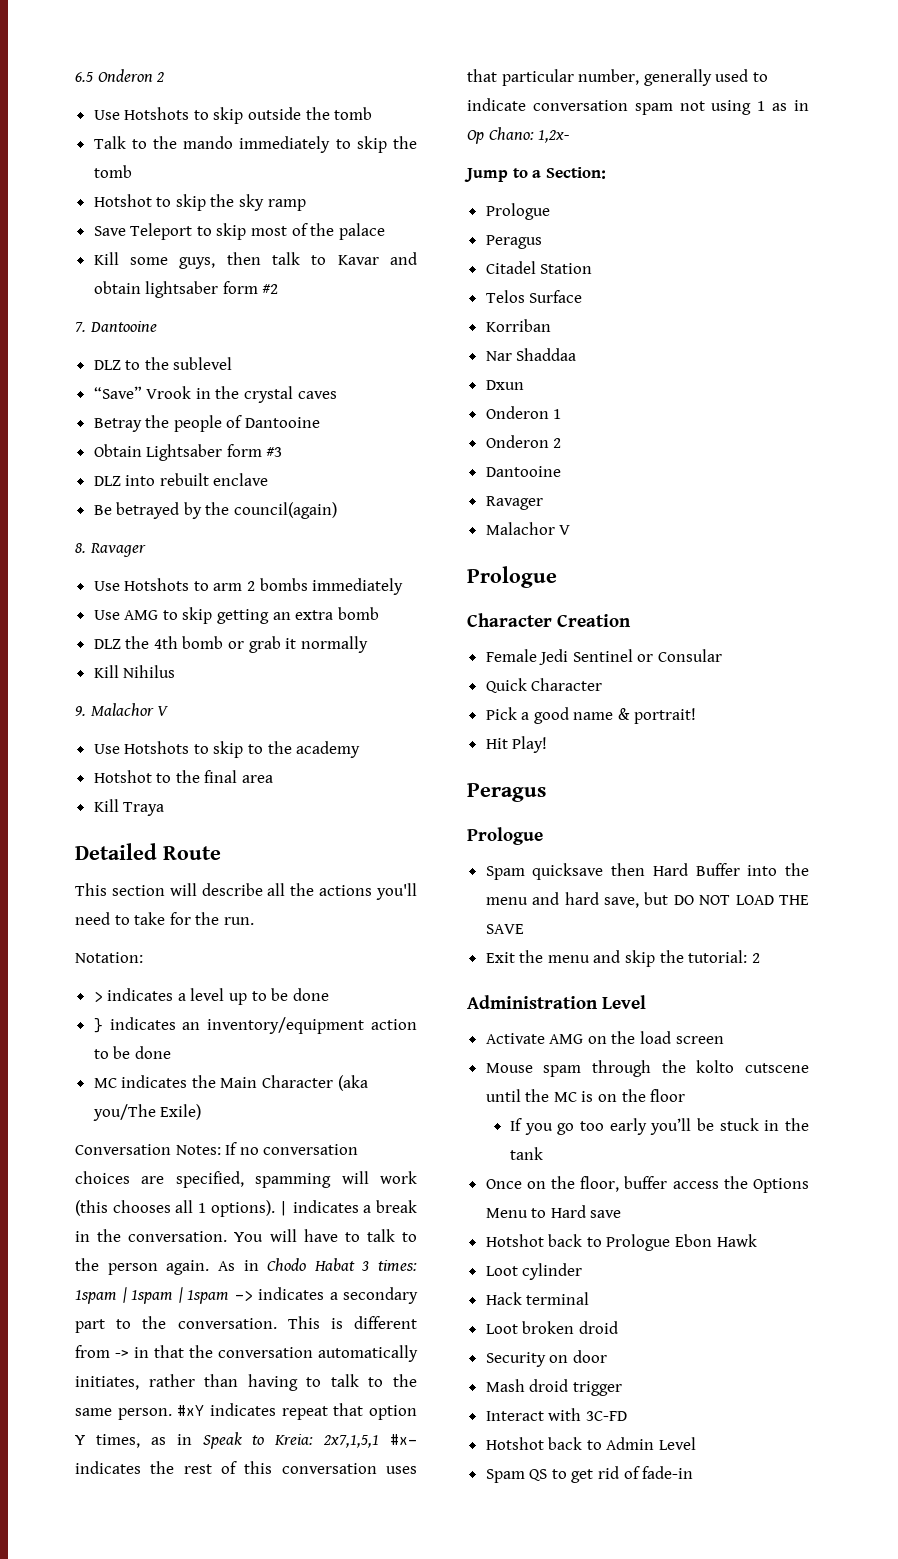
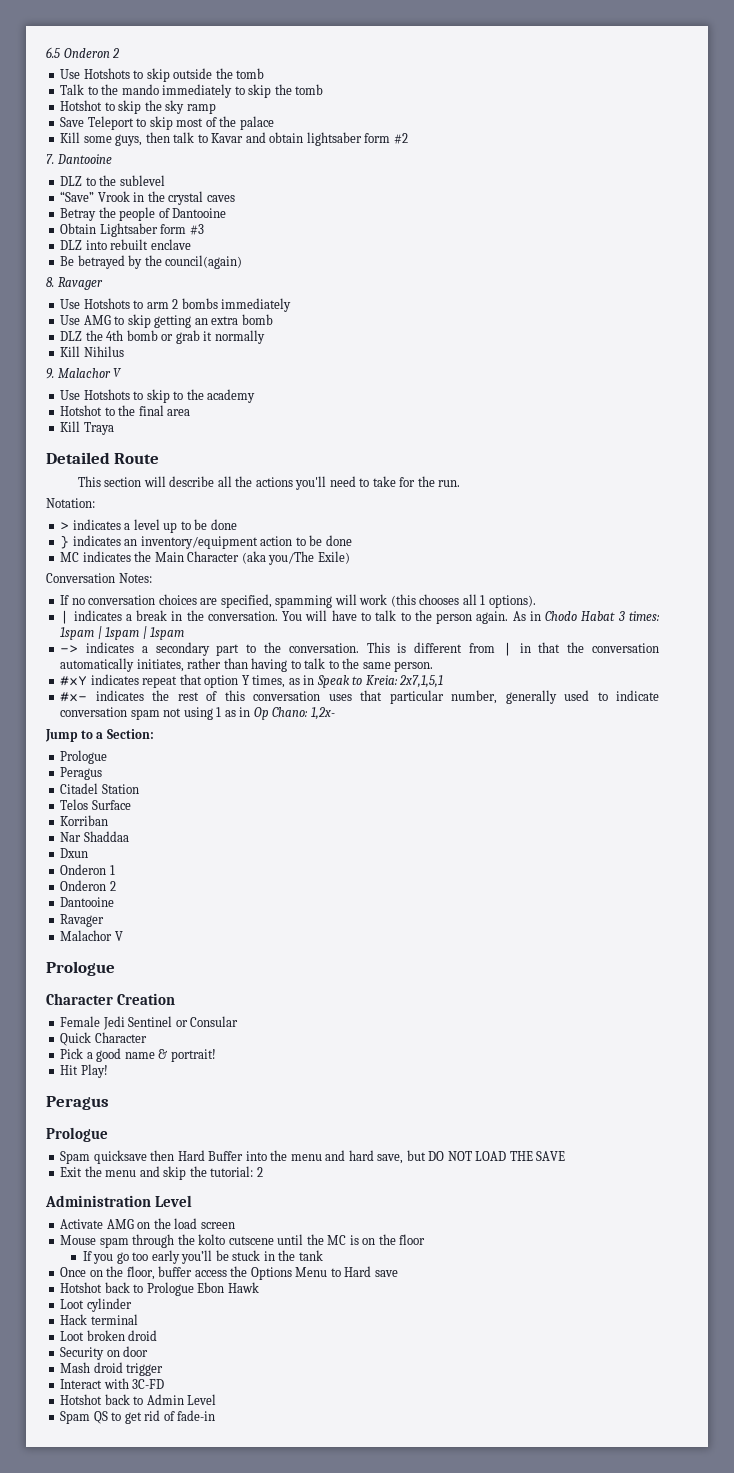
- Conversation Notes: If no conversation choices are specified, spamming will work (this chooses all 1 options). | indicates a break in the conversation.
+ Conversation Notes:
+ If no conversation choices are specified, spamming will work (this chooses all 1 options).
+ | indicates a break in the conversation.
- As in Chodo Habat 3 times: 1spam | 1spam | 1spam -> indicates a secondary part to the conversation.
+ As in Chodo Habat 3 times: 1spam | 1spam | 1spam
+ -> indicates a secondary part to the conversation.
- This is different from -> in that the conversation automatically initiates, rather than having to talk to the same person. #xY indicates repeat that option Y times, as in Speak to Kreia: 2x7,1,5,1 #x- indicates the rest of this conversation uses that particular number, generally used to indicate conversation spam not using 1 as in Op Chano: 1,2x-
+ This is different from | in that the conversation automatically initiates, rather than having to talk to the same person.
+ #xY indicates repeat that option Y times, as in Speak to Kreia: 2x7,1,5,1
+ #x- indicates the rest of this conversation uses that particular number, generally used to indicate conversation spam not using 1 as in Op Chano: 1,2x-

